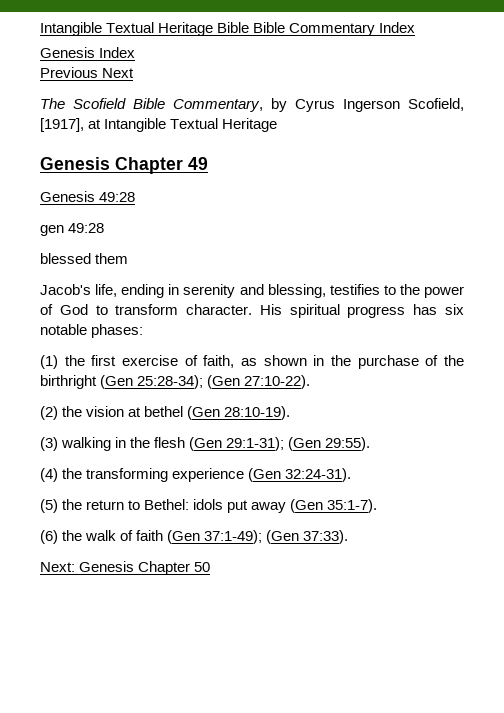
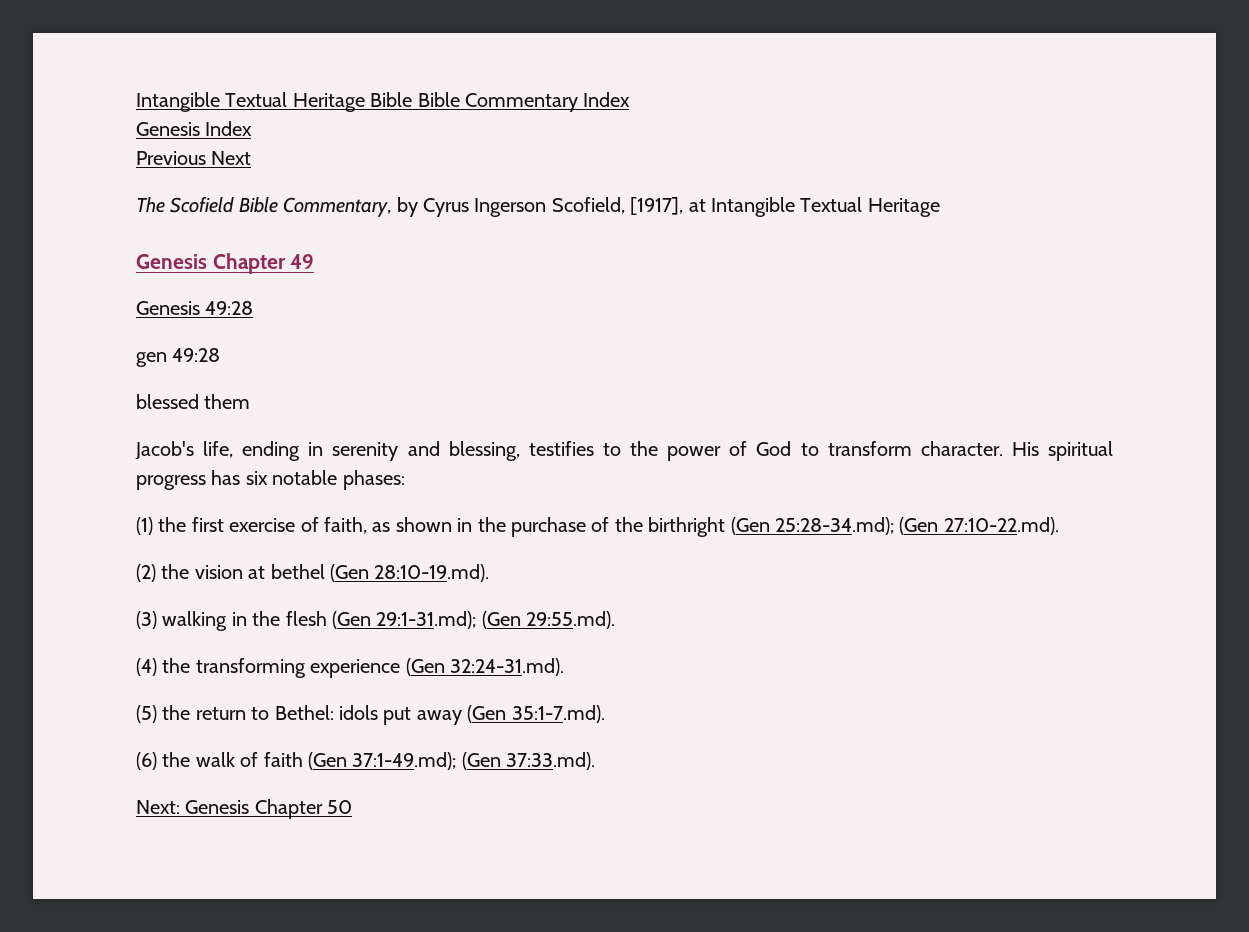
- (1) the first exercise of faith, as shown in the purchase of the birthright (Gen 25:28-34); (Gen 27:10-22).
+ (1) the first exercise of faith, as shown in the purchase of the birthright (Gen 25:28-34.md); (Gen 27:10-22.md).
- (2) the vision at bethel (Gen 28:10-19).
+ (2) the vision at bethel (Gen 28:10-19.md).
- (3) walking in the flesh (Gen 29:1-31); (Gen 29:55).
+ (3) walking in the flesh (Gen 29:1-31.md); (Gen 29:55.md).
- (4) the transforming experience (Gen 32:24-31).
+ (4) the transforming experience (Gen 32:24-31.md).
- (5) the return to Bethel: idols put away (Gen 35:1-7).
+ (5) the return to Bethel: idols put away (Gen 35:1-7.md).
- (6) the walk of faith (Gen 37:1-49); (Gen 37:33).
+ (6) the walk of faith (Gen 37:1-49.md); (Gen 37:33.md).

